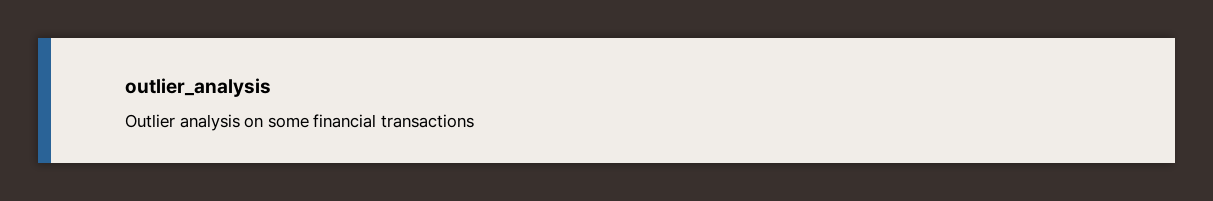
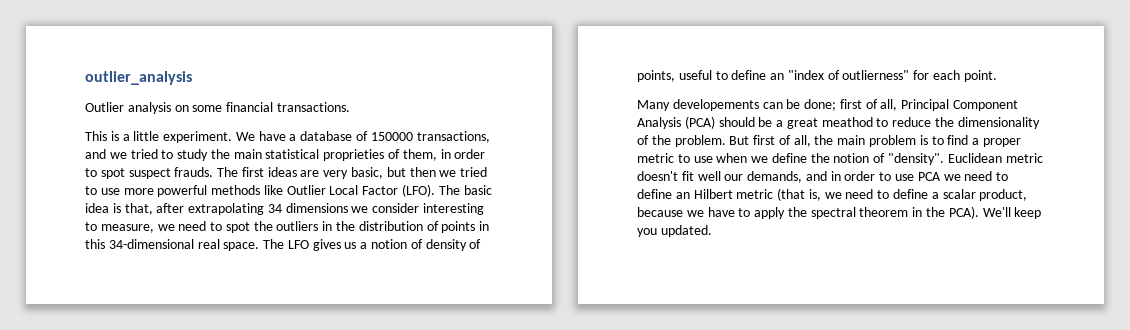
- Outlier analysis on some financial transactions
+ Outlier analysis on some financial transactions.
+ This is a little experiment. We have a database of 150000 transactions, and we tried to study the main statistical proprieties of them, in order to spot suspect frauds. The first ideas are very basic, but then we tried to use more powerful methods like Outlier Local Factor (LFO). The basic idea is that, after extrapolating 34 dimensions we consider interesting to measure, we need to spot the outliers in the distribution of points in this 34-dimensional real space. The LFO gives us a notion of density of points, useful to define an "index of outlierness" for each point.
+ Many developements can be done; first of all, Principal Component Analysis (PCA) should be a great meathod to reduce the dimensionality of the problem. But first of all, the main problem is to find a proper metric to use when we define the notion of "density". Euclidean metric doesn't fit well our demands, and in order to use PCA we need to define an Hilbert metric (that is, we need to define a scalar product, because we have to apply the spectral theorem in the PCA). We'll keep you updated.

